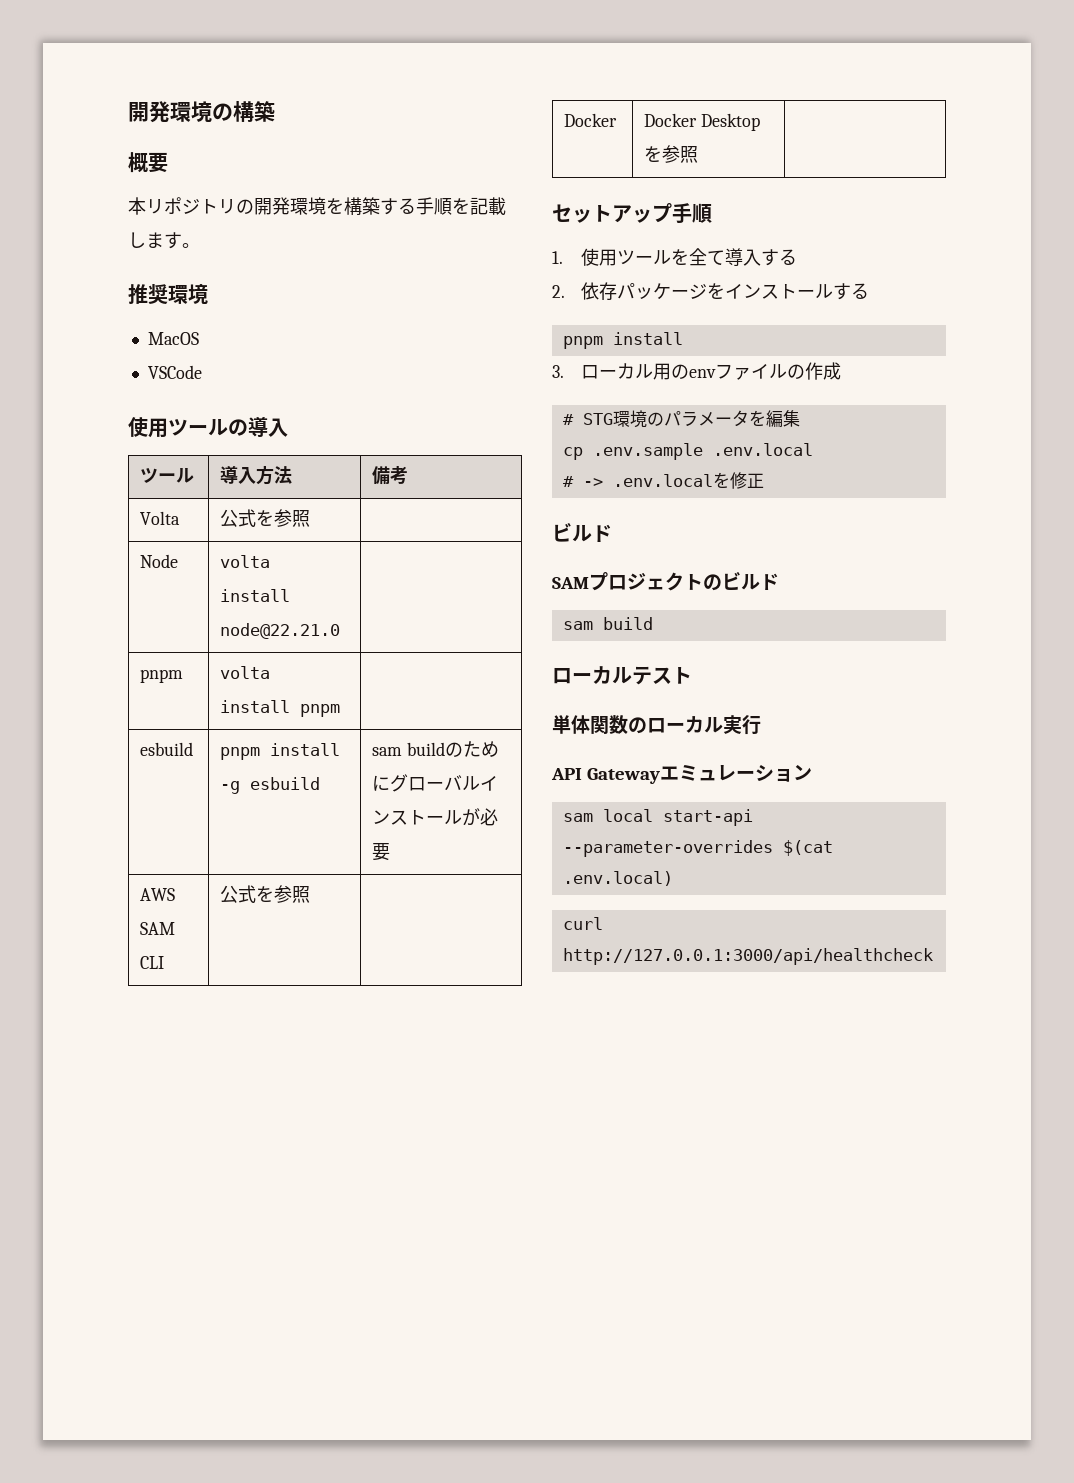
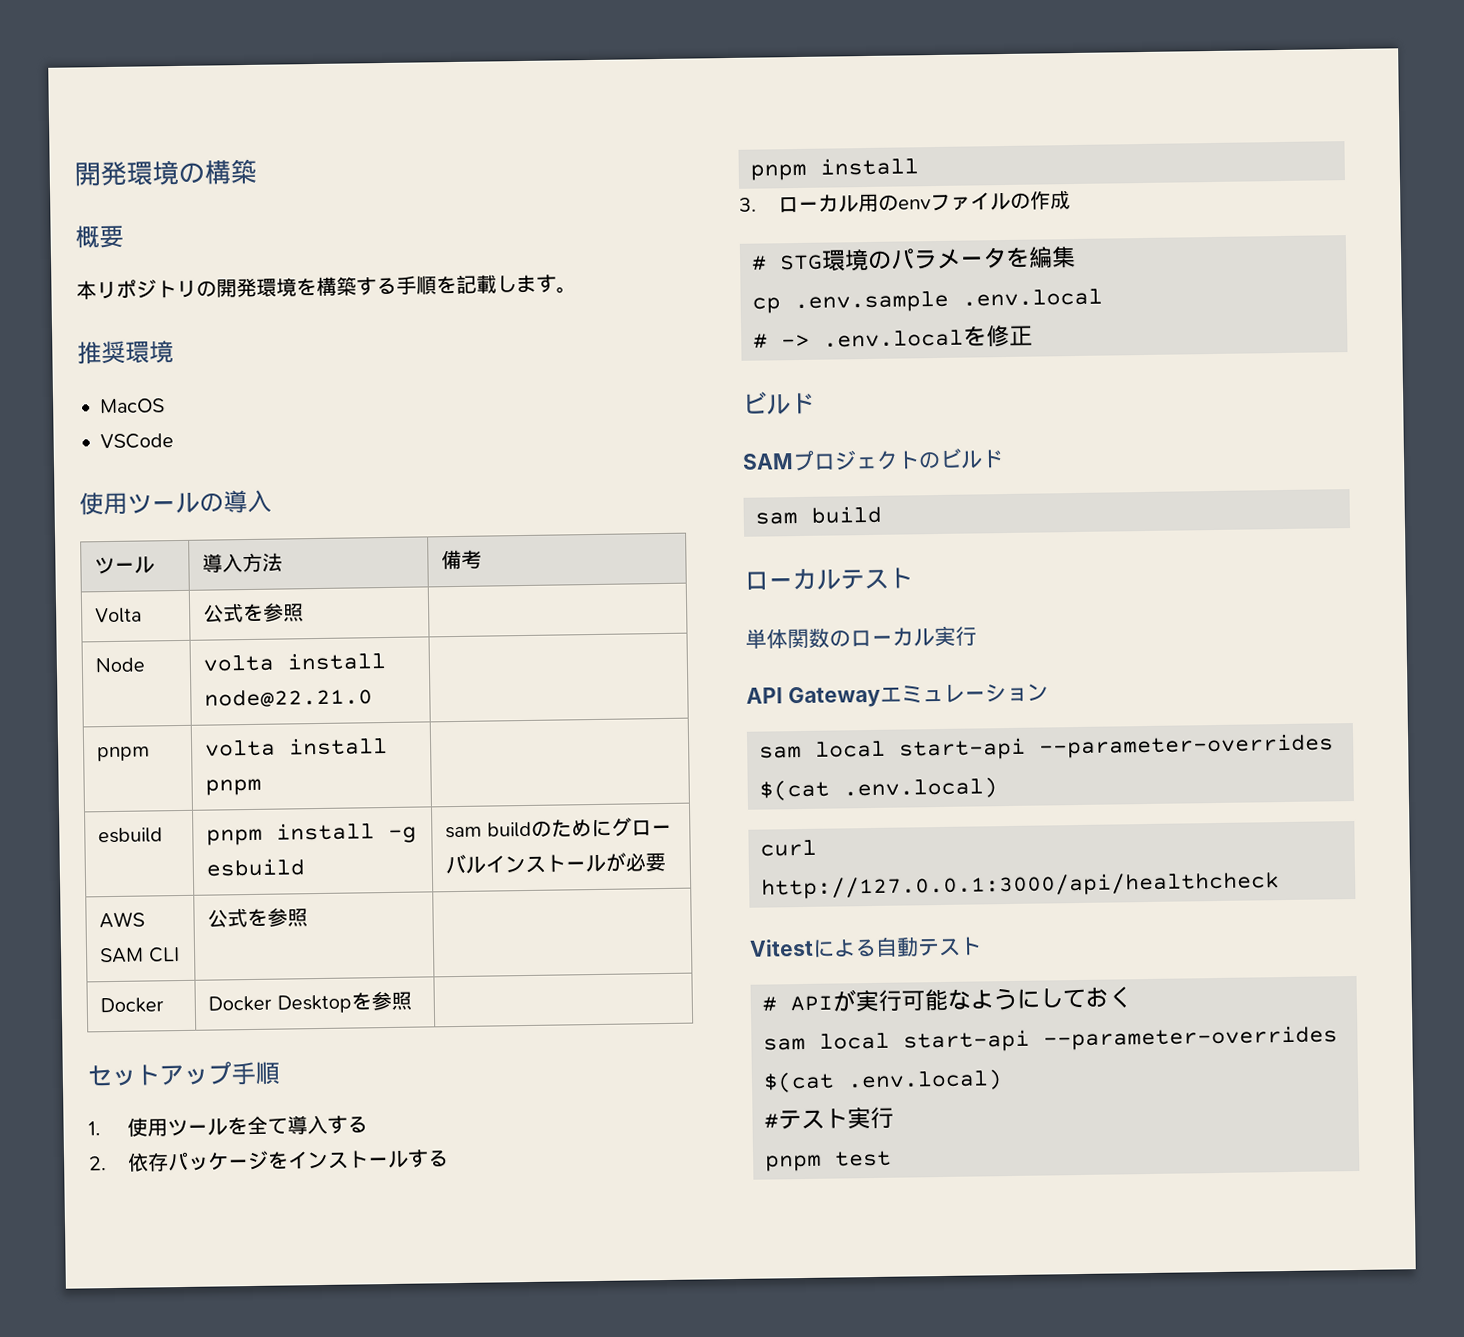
+ Vitestによる自動テスト
+ # APIが実行可能なようにしておく
+ sam local start-api --parameter-overrides $(cat .env.local)
+ #テスト実行
+ pnpm test

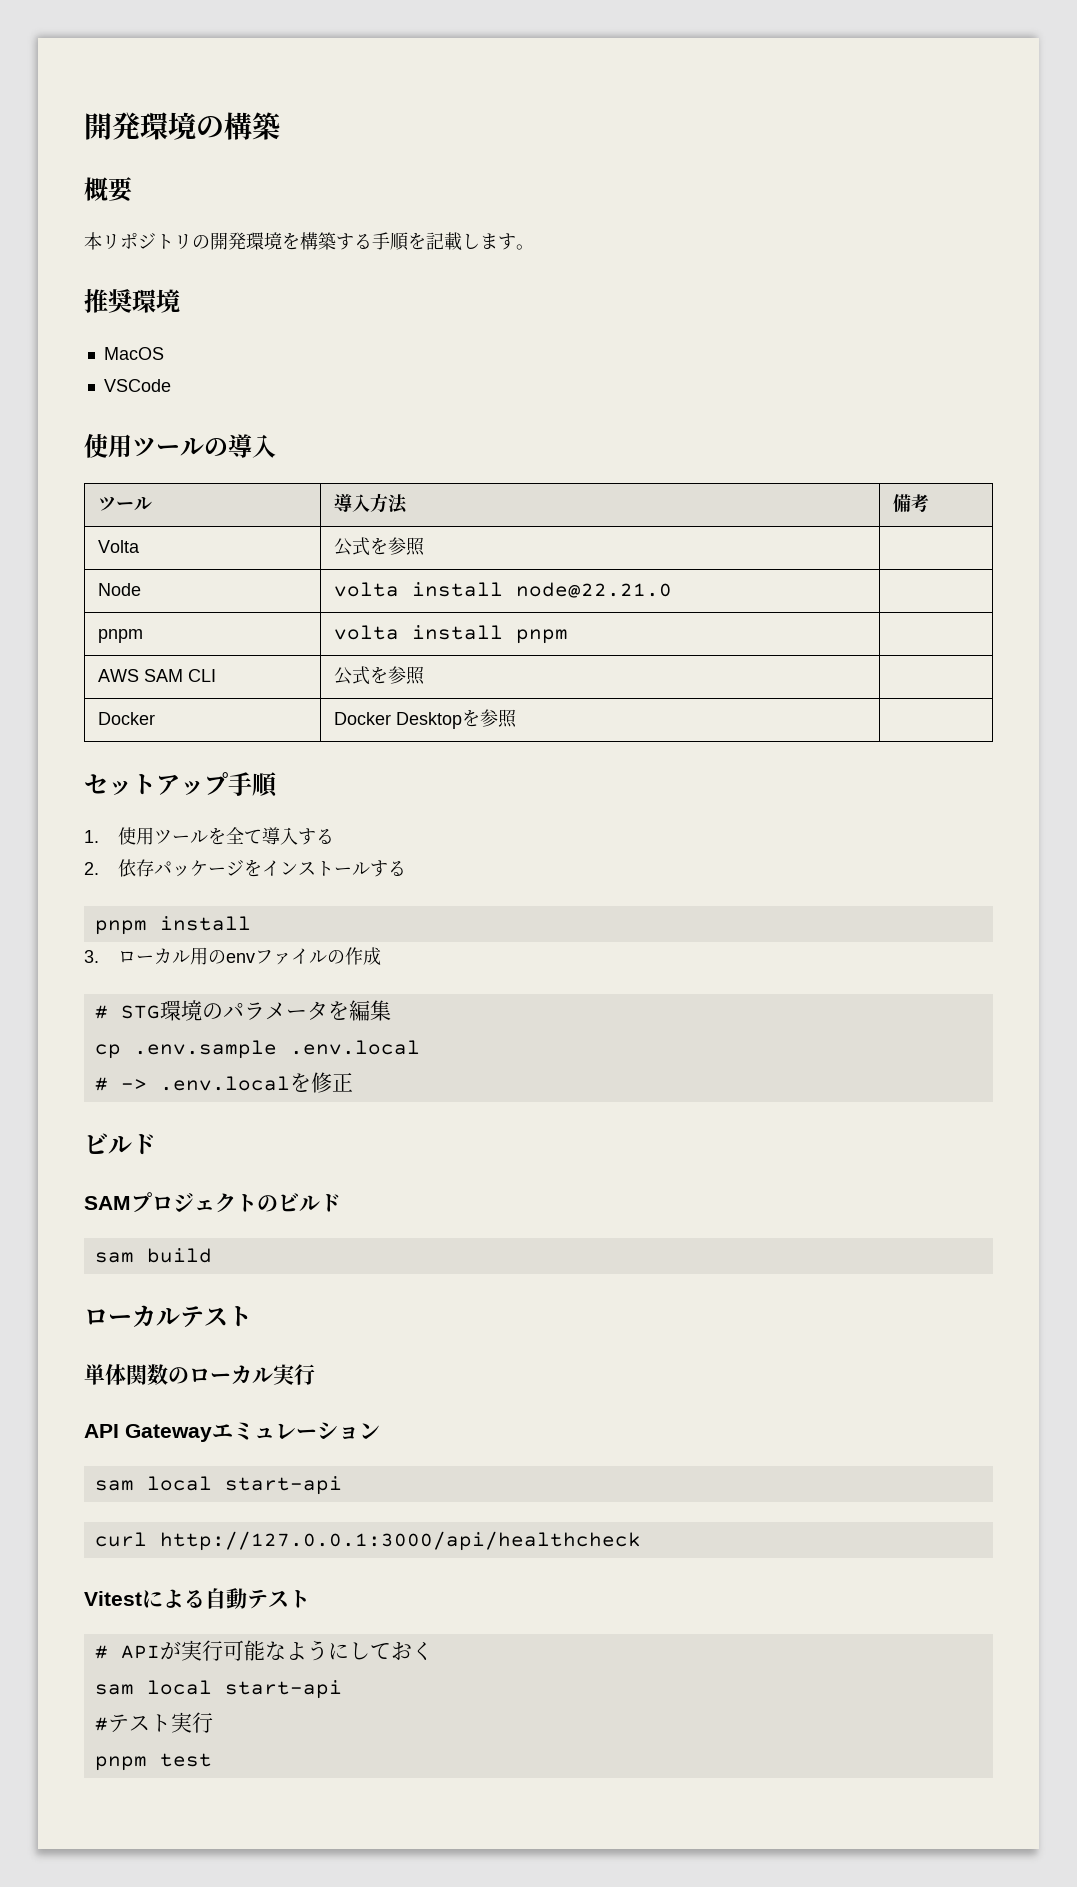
- esbuild | pnpm install -g esbuild | sam buildのためにグローバルインストールが必要
  API Gatewayエミュレーション
- sam local start-api --parameter-overrides $(cat .env.local)
+ sam local start-api
  # APIが実行可能なようにしておく
- sam local start-api --parameter-overrides $(cat .env.local)
+ sam local start-api

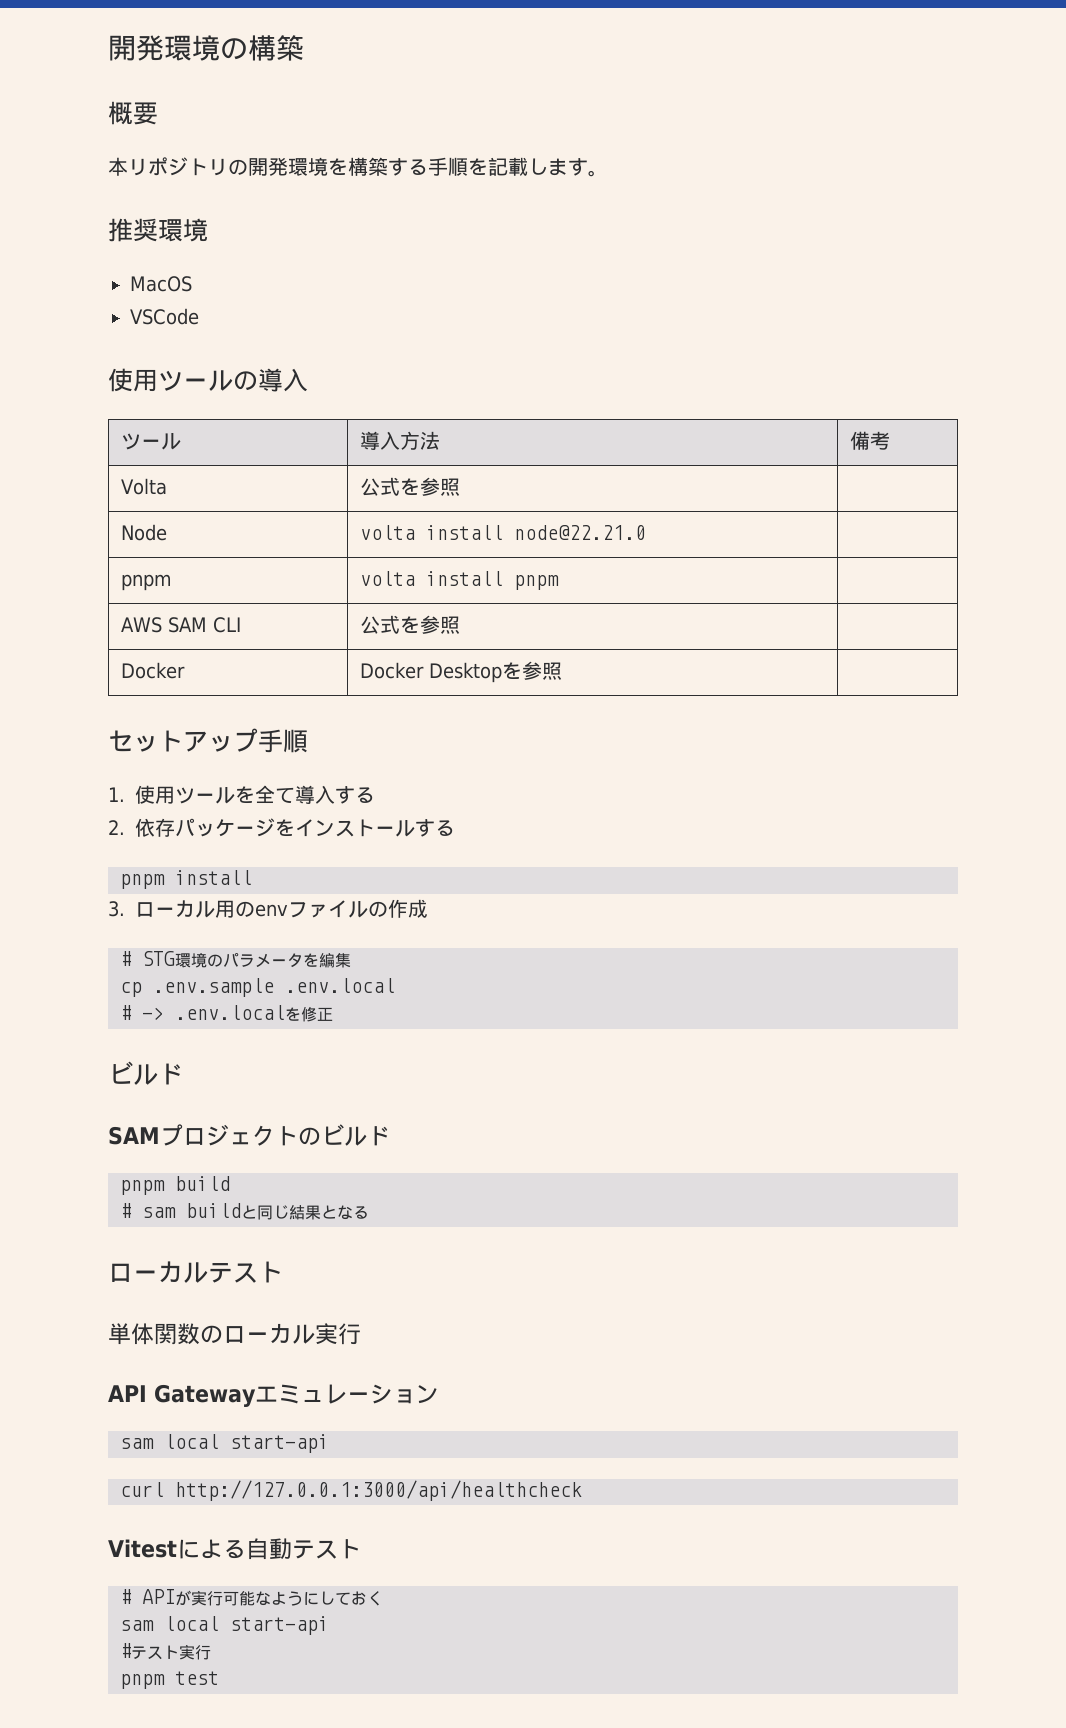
- sam build
+ pnpm build
+ # sam buildと同じ結果となる

